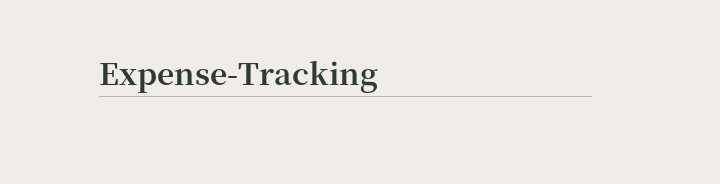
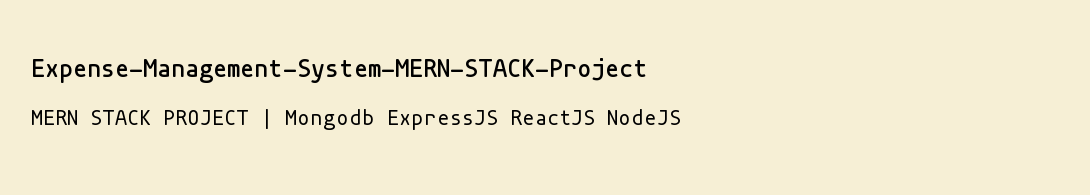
- Expense-Tracking
+ Expense-Management-System-MERN-STACK-Project
+ MERN STACK PROJECT | Mongodb ExpressJS ReactJS NodeJS

